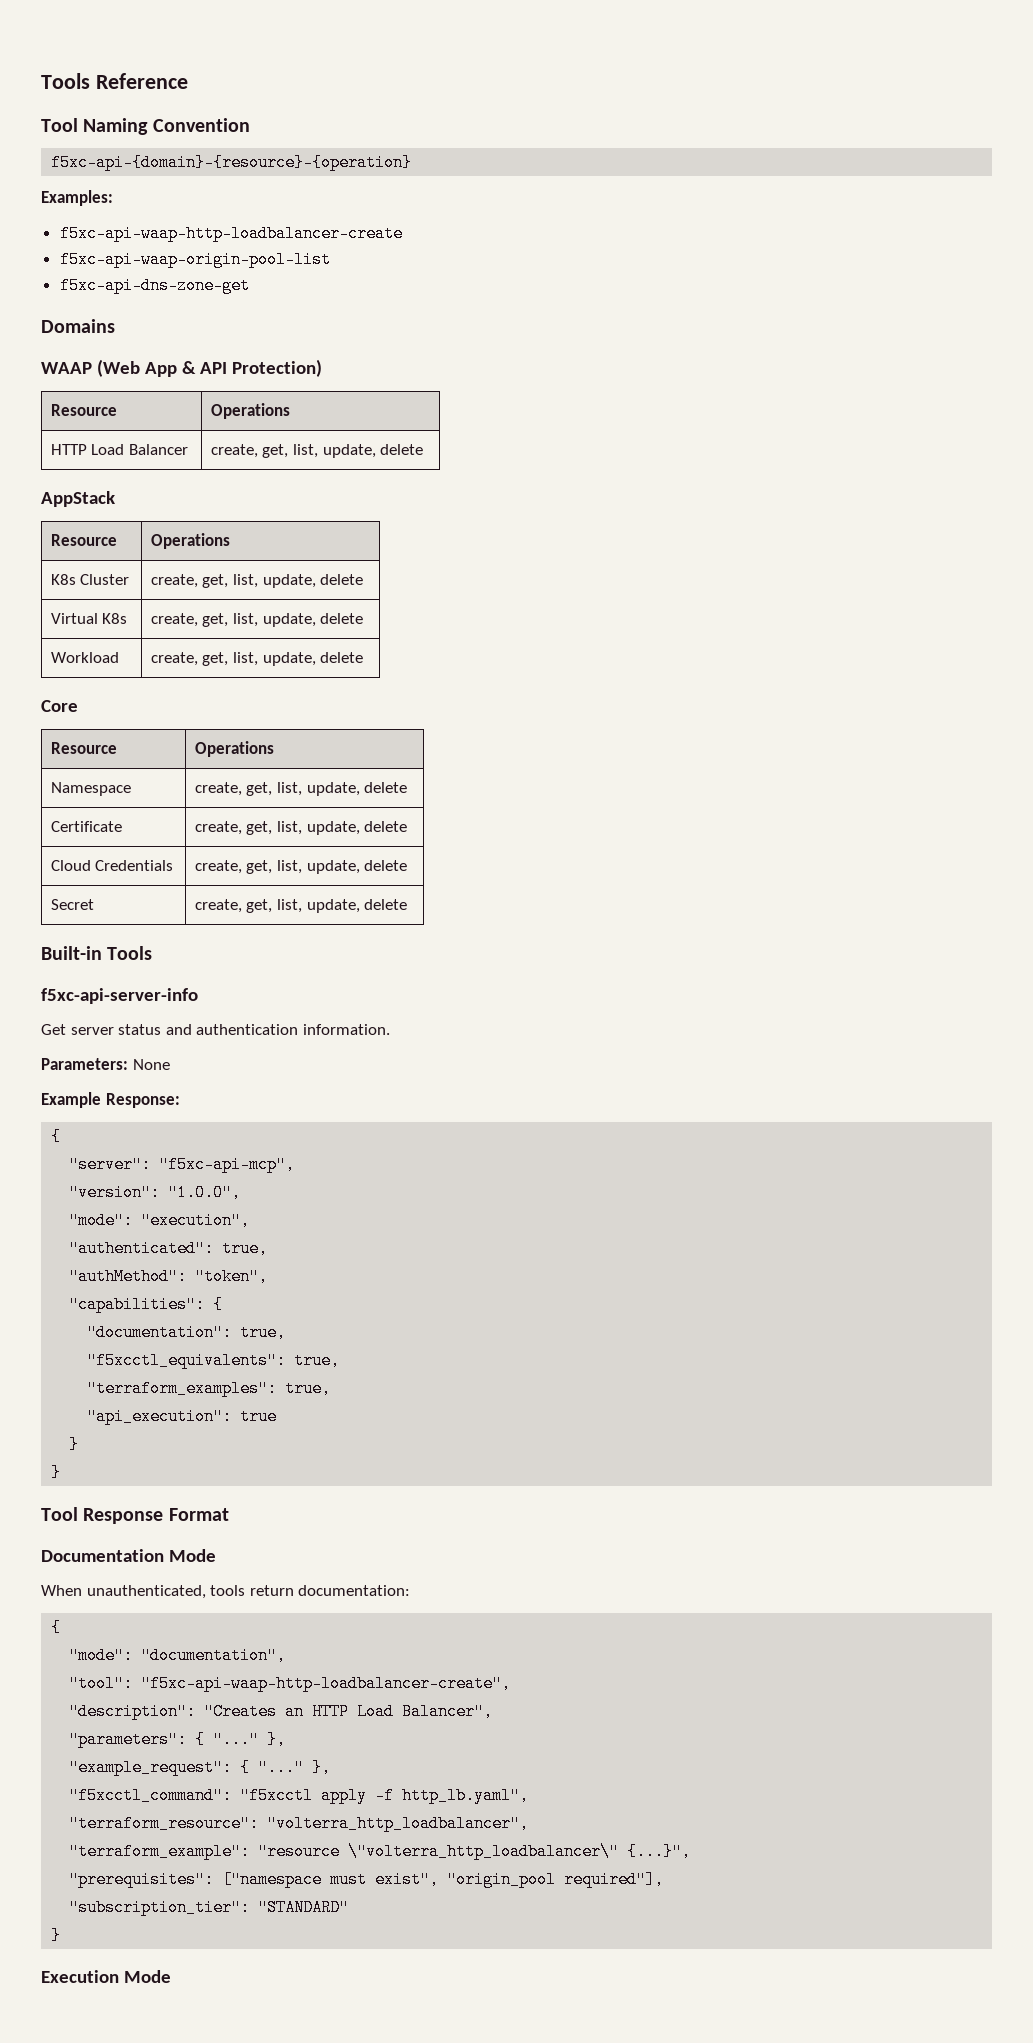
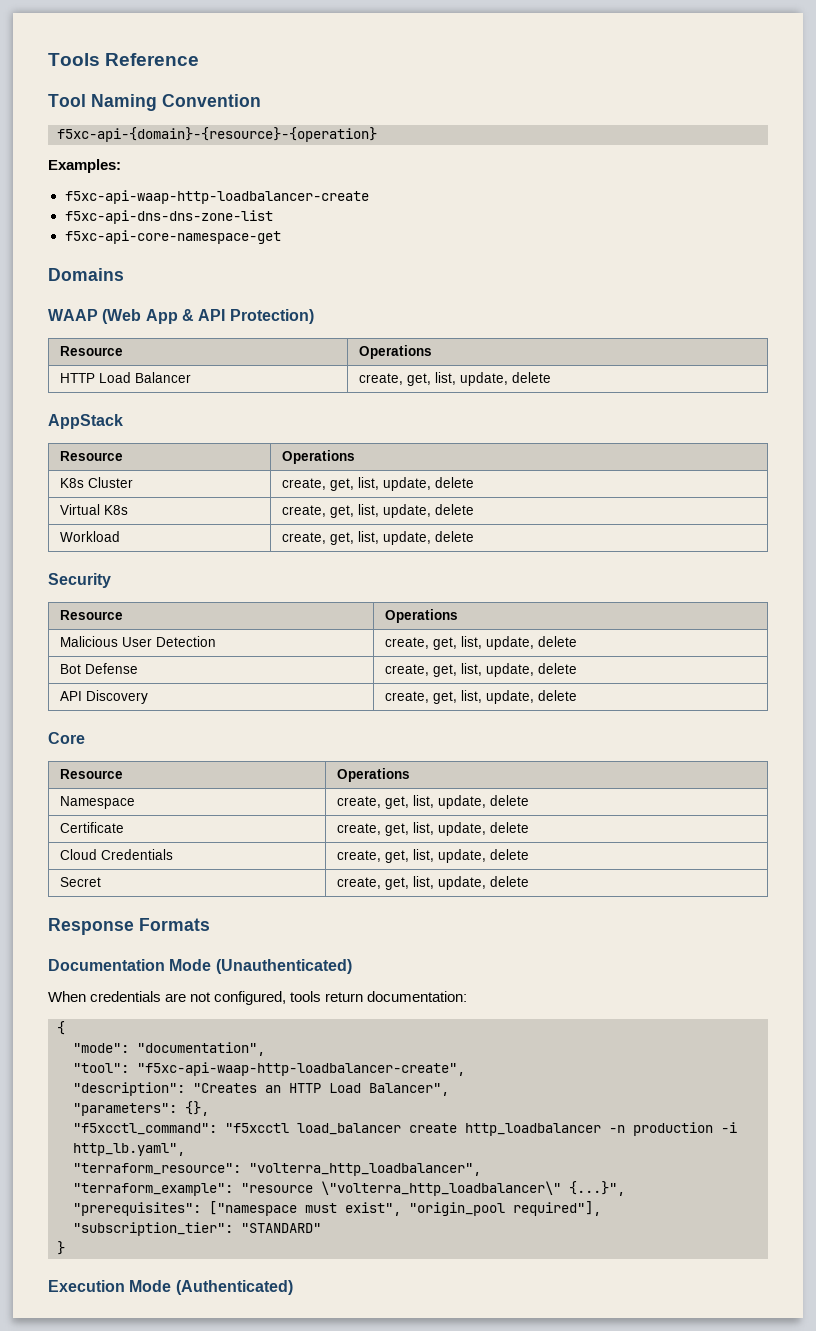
- f5xc-api-waap-origin-pool-list
- f5xc-api-dns-zone-get
+ f5xc-api-dns-dns-zone-list
+ f5xc-api-core-namespace-get
+ Security
+ Resource | Operations
+ Malicious User Detection | create, get, list, update, delete
+ Bot Defense | create, get, list, update, delete
+ API Discovery | create, get, list, update, delete
- Built-in Tools
- f5xc-api-server-info
- Get server status and authentication information.
- Parameters: None
- Example Response:
- {
- "server": "f5xc-api-mcp",
- "version": "1.0.0",
- "mode": "execution",
- "authenticated": true,
- "authMethod": "token",
- "capabilities": {
- "documentation": true,
- "f5xcctl_equivalents": true,
- "terraform_examples": true,
- "api_execution": true
- }
- }
- Tool Response Format
+ Response Formats
- Documentation Mode
+ Documentation Mode (Unauthenticated)
- When unauthenticated, tools return documentation:
+ When credentials are not configured, tools return documentation:
- "parameters": { "..." },
- "example_request": { "..." },
- "f5xcctl_command": "f5xcctl apply -f http_lb.yaml",
+ "parameters": {},
+ "f5xcctl_command": "f5xcctl load_balancer create http_loadbalancer -n production -i http_lb.yaml",
- Execution Mode
+ Execution Mode (Authenticated)

